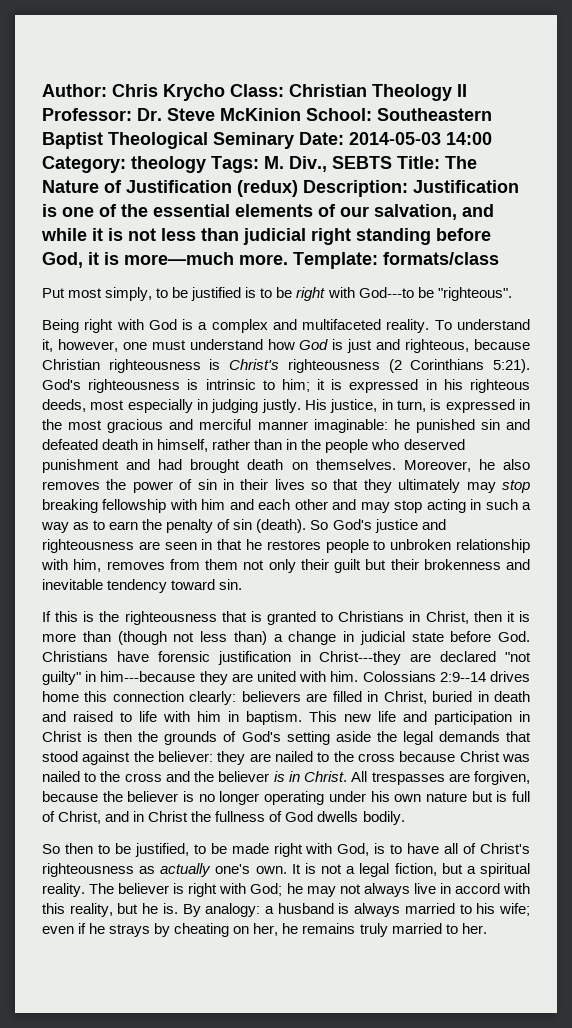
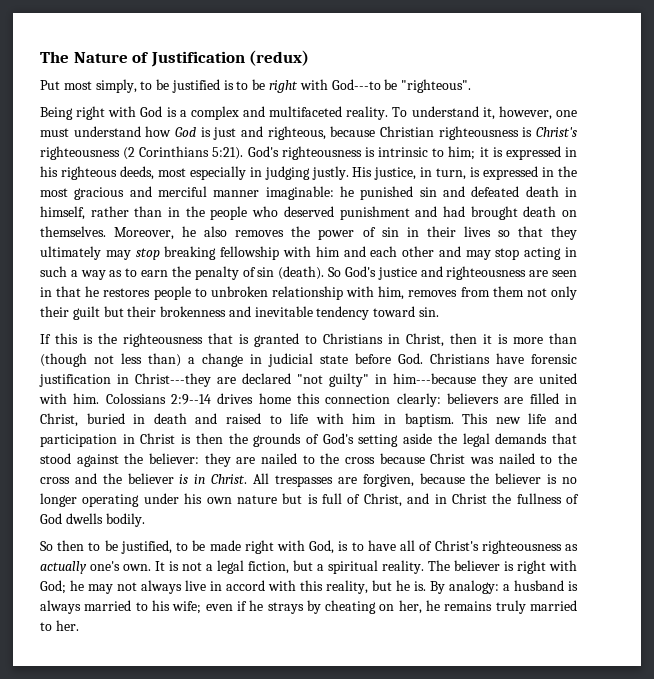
- Author: Chris Krycho Class: Christian Theology II Professor: Dr. Steve McKinion School: Southeastern Baptist Theological Seminary Date: 2014-05-03 14:00 Category: theology Tags: M. Div., SEBTS Title: The Nature of Justification (redux) Description: Justification is one of the essential elements of our salvation, and while it is not less than judicial right standing before God, it is more—much more. Template: formats/class
+ The Nature of Justification (redux)

